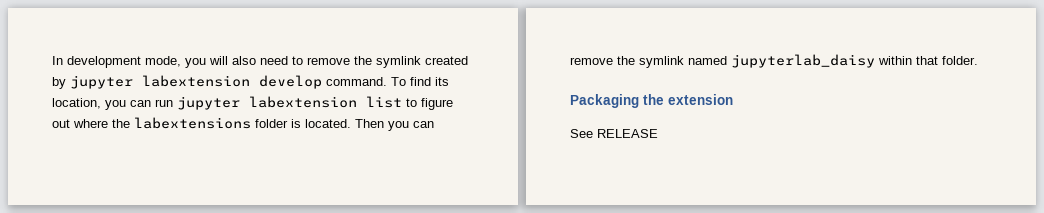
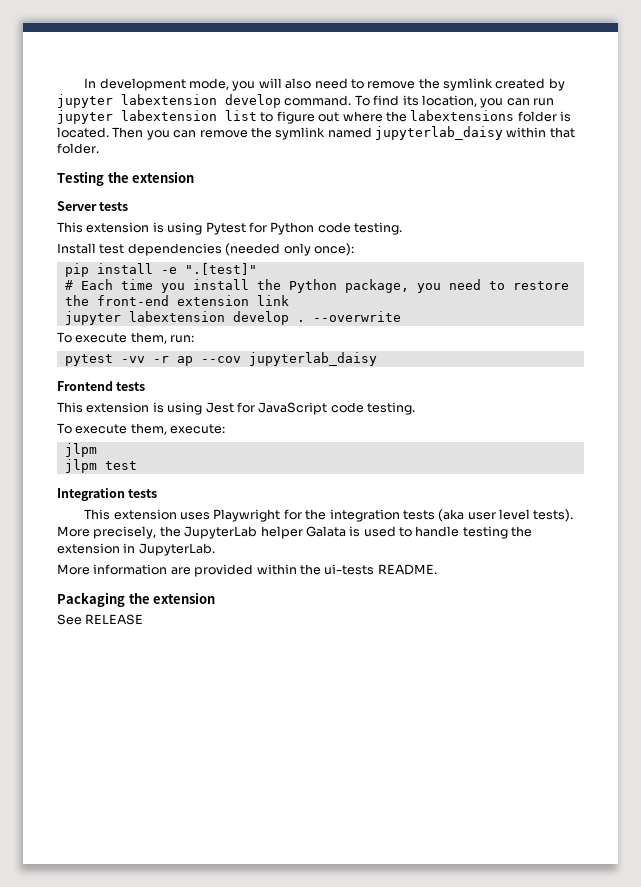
+ Testing the extension
+ Server tests
+ This extension is using Pytest for Python code testing.
+ Install test dependencies (needed only once):
+ pip install -e ".[test]"
+ # Each time you install the Python package, you need to restore the front-end extension link
+ jupyter labextension develop . --overwrite
+ To execute them, run:
+ pytest -vv -r ap --cov jupyterlab_daisy
+ Frontend tests
+ This extension is using Jest for JavaScript code testing.
+ To execute them, execute:
+ jlpm
+ jlpm test
+ Integration tests
+ This extension uses Playwright for the integration tests (aka user level tests). More precisely, the JupyterLab helper Galata is used to handle testing the extension in JupyterLab.
+ More information are provided within the ui-tests README.

